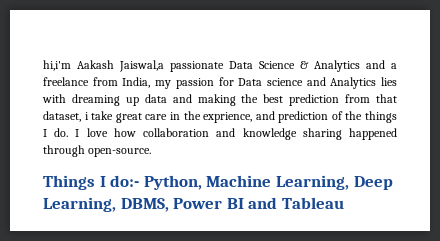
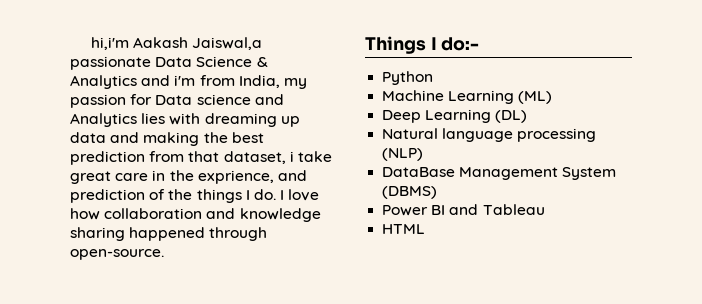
- hi,i'm Aakash Jaiswal,a passionate Data Science & Analytics and a freelance from India, my passion for Data science and Analytics lies with dreaming up data and making the best prediction from that dataset, i take great care in the exprience, and prediction of the things I do.
+ hi,i'm Aakash Jaiswal,a passionate Data Science & Analytics and i'm from India, my passion for Data science and Analytics lies with dreaming up data and making the best prediction from that dataset, i take great care in the exprience, and prediction of the things I do.
- Things I do:- Python, Machine Learning, Deep Learning, DBMS, Power BI and Tableau
+ Things I do:-
+ Python
+ Machine Learning (ML)
+ Deep Learning (DL)
+ Natural language processing (NLP)
+ DataBase Management System (DBMS)
+ Power BI and Tableau
+ HTML

